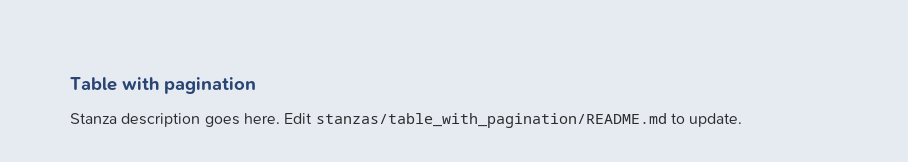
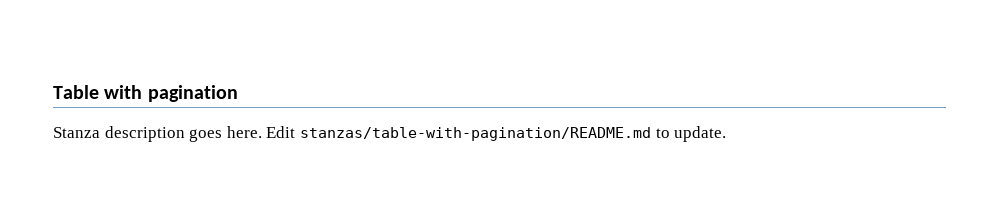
- Edit stanzas/table_with_pagination/README.md to update.
+ Edit stanzas/table-with-pagination/README.md to update.

